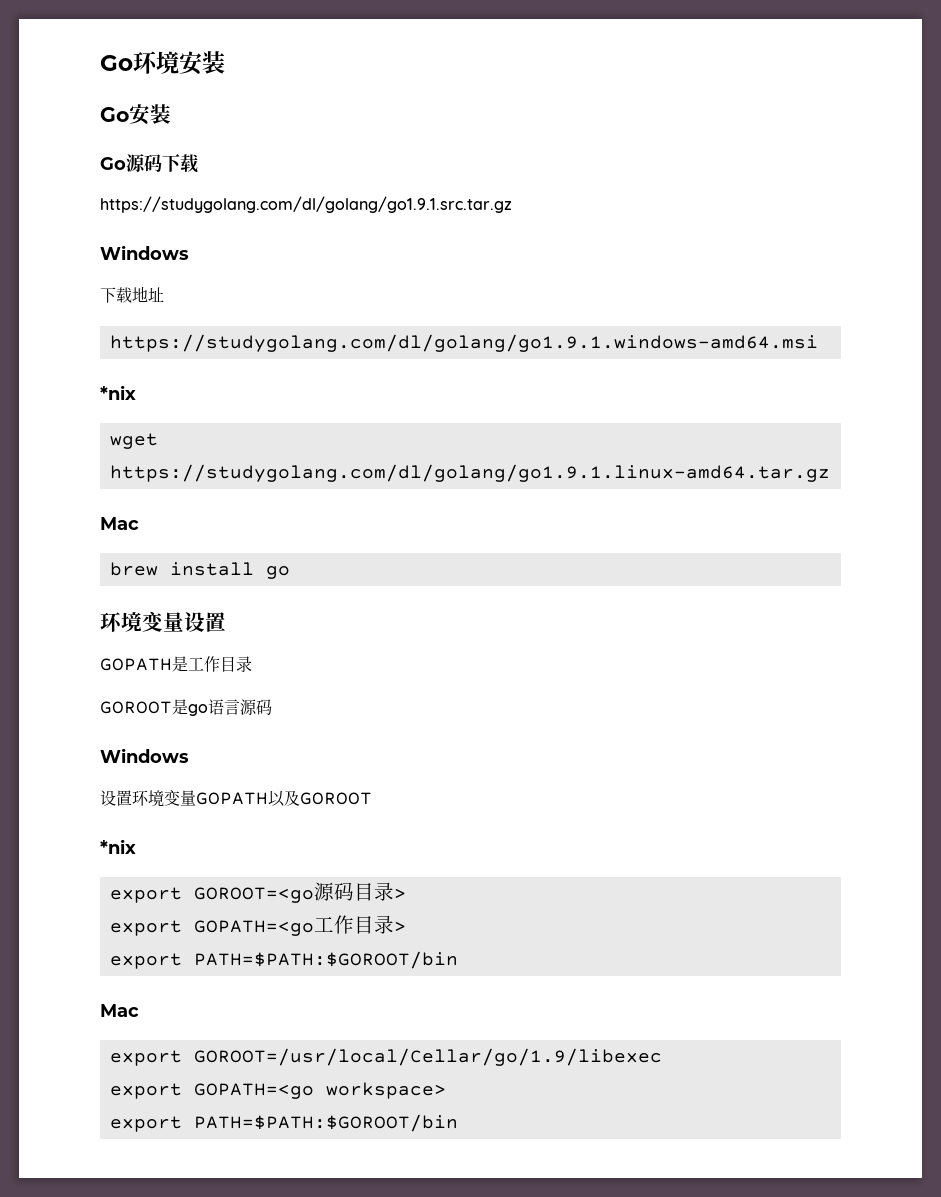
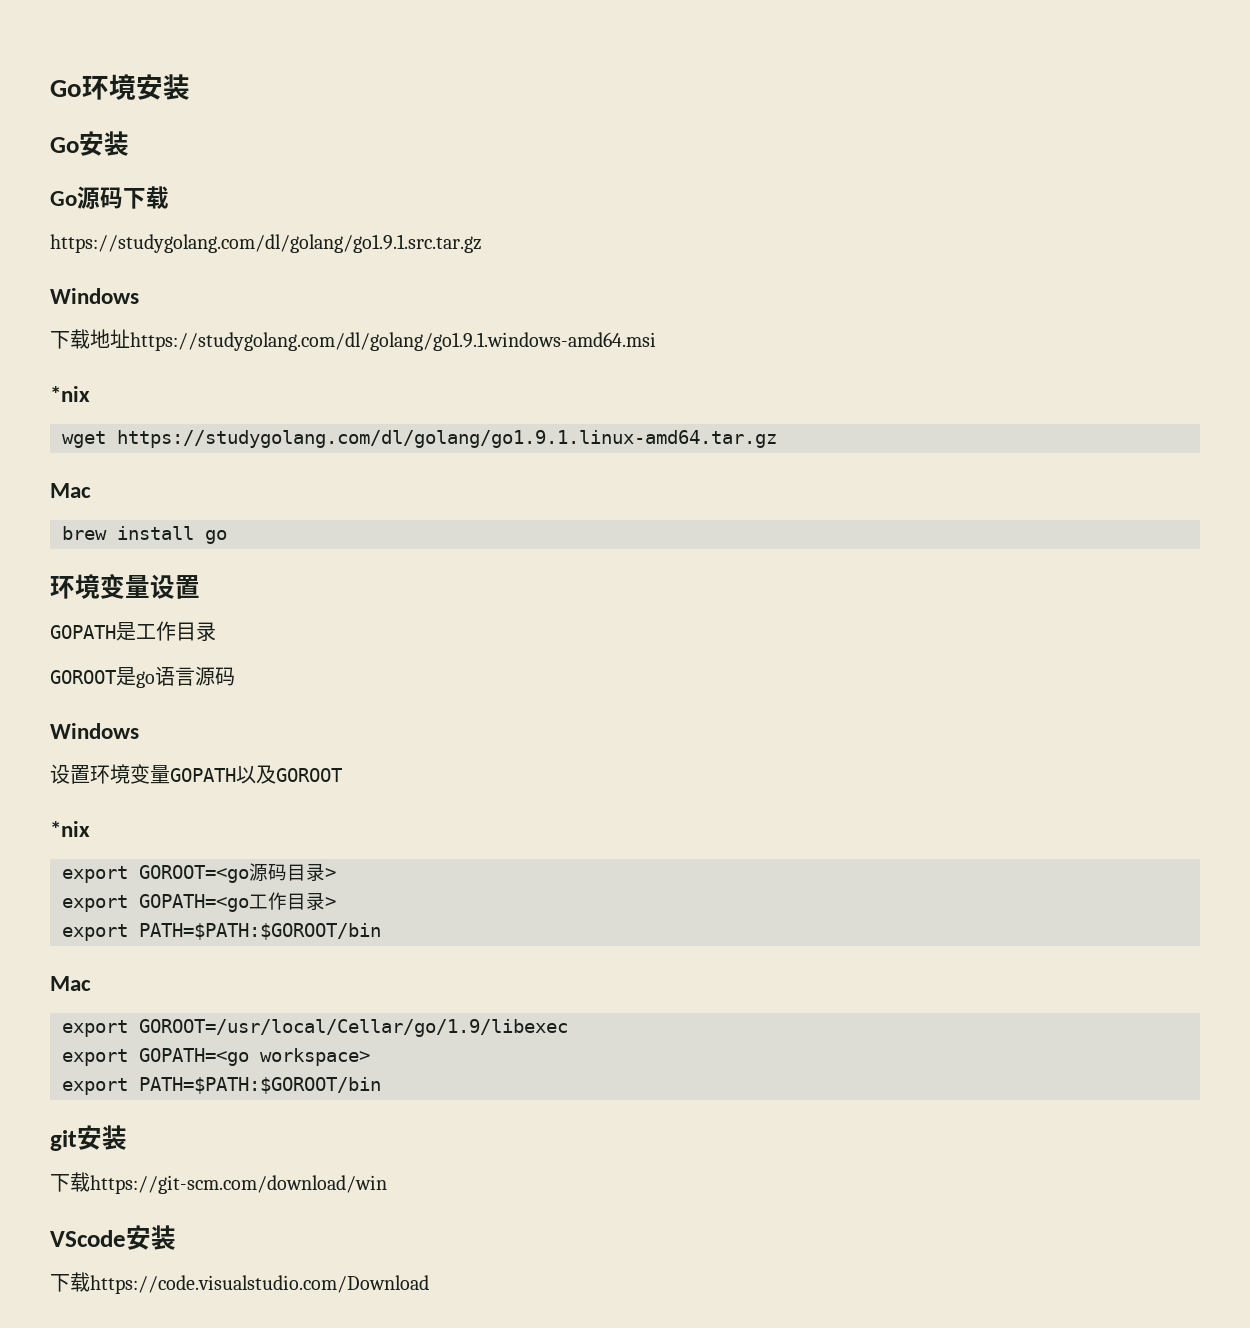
- 下载地址
- https://studygolang.com/dl/golang/go1.9.1.windows-amd64.msi
+ 下载地址https://studygolang.com/dl/golang/go1.9.1.windows-amd64.msi
+ git安装
+ 下载https://git-scm.com/download/win
+ VScode安装
+ 下载https://code.visualstudio.com/Download

